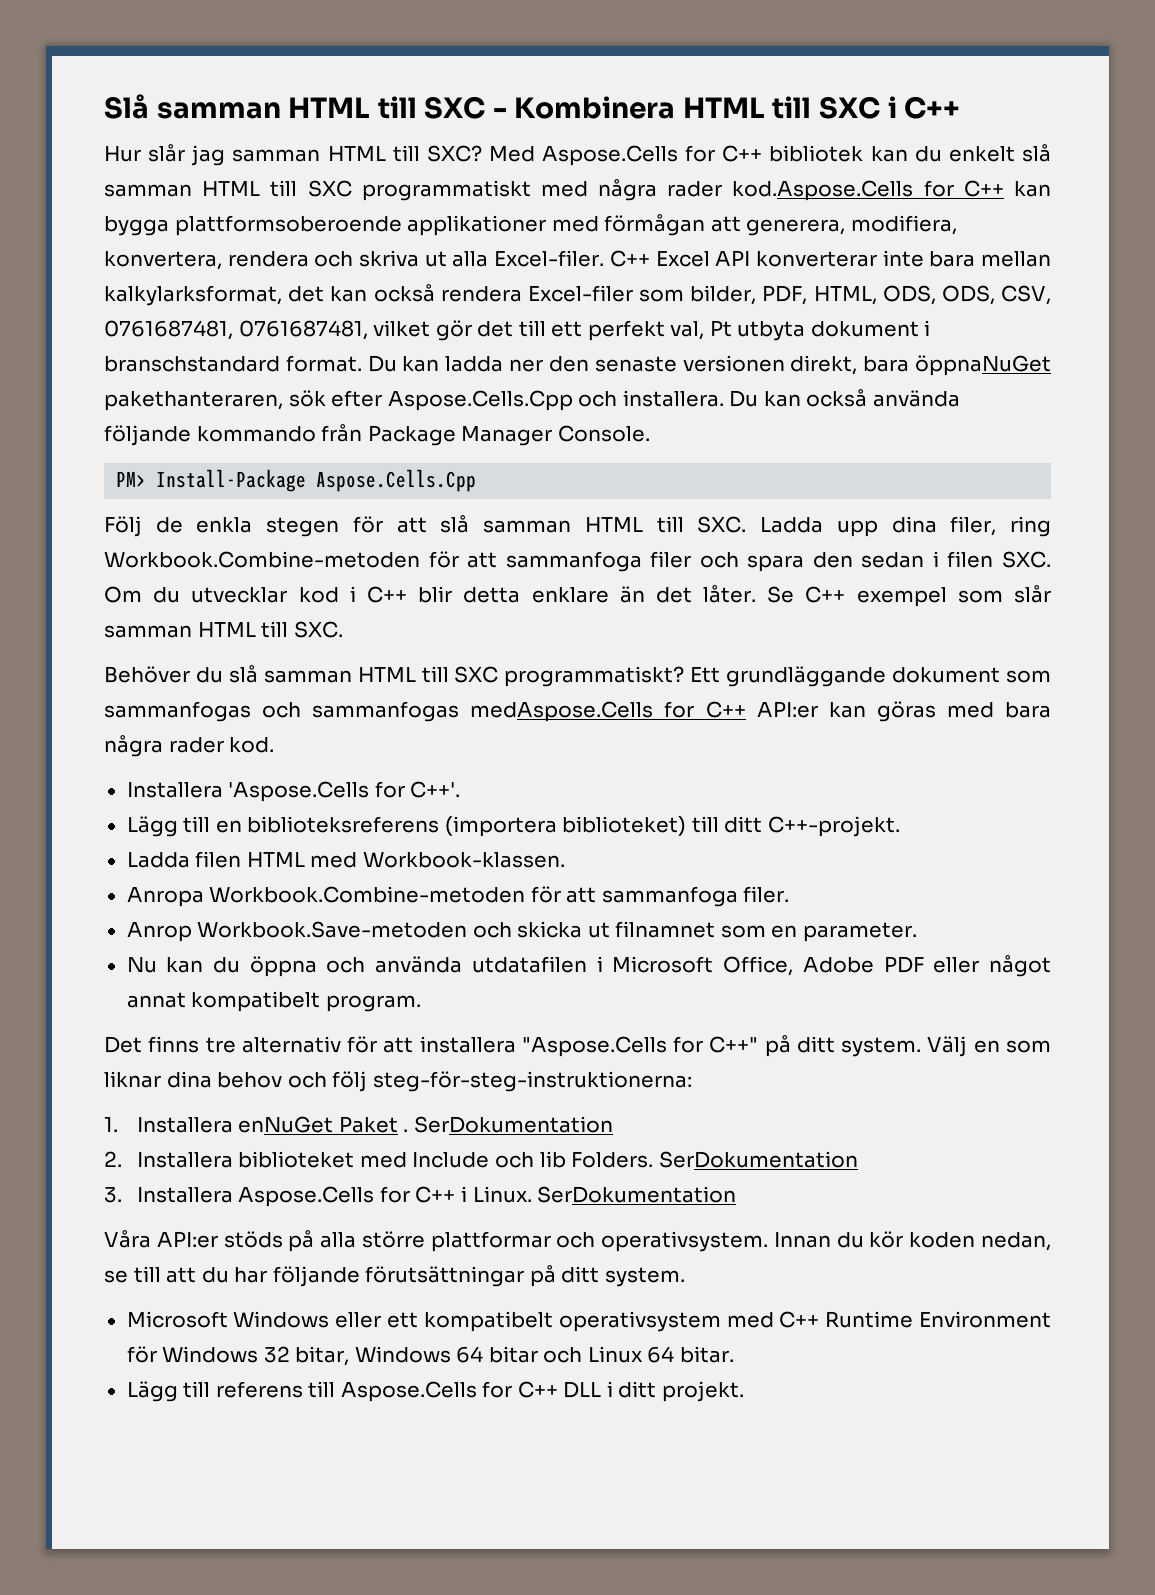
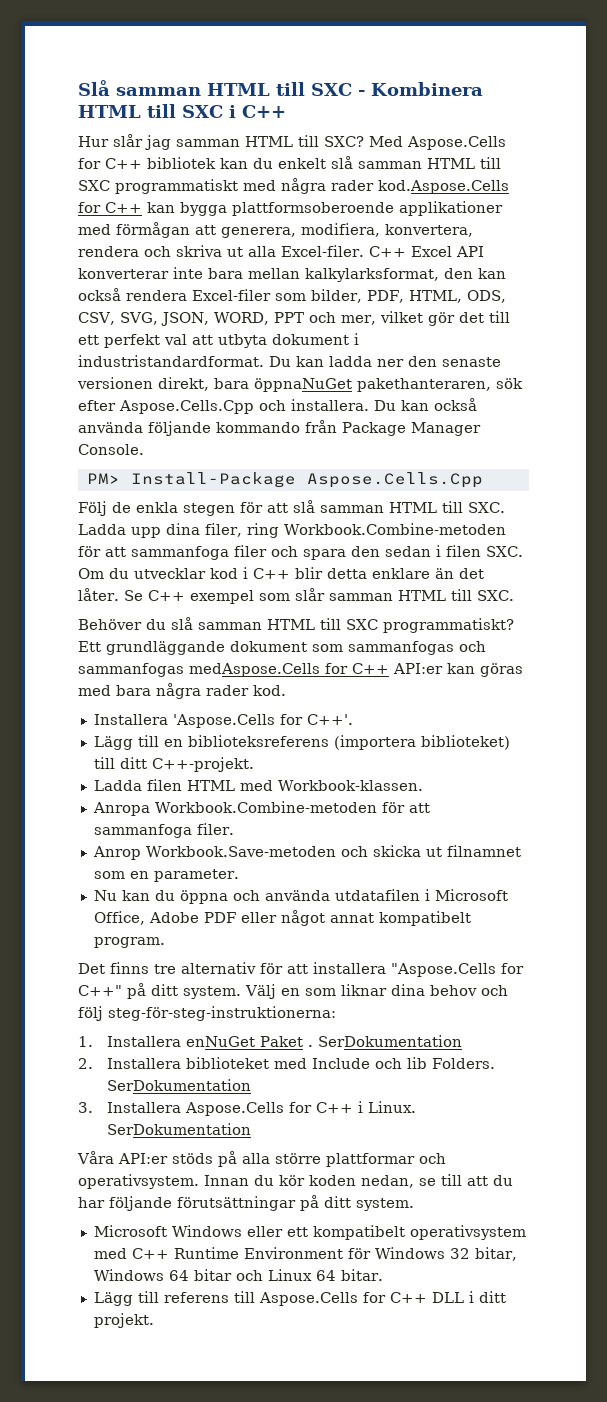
- C++ Excel API konverterar inte bara mellan kalkylarksformat, det kan också rendera Excel-filer som bilder, PDF, HTML, ODS, ODS, CSV, 0761687481, 0761687481, vilket gör det till ett perfekt val, Pt utbyta dokument i branschstandard format.
+ C++ Excel API konverterar inte bara mellan kalkylarksformat, den kan också rendera Excel-filer som bilder, PDF, HTML, ODS, CSV, SVG, JSON, WORD, PPT och mer, vilket gör det till ett perfekt val att utbyta dokument i industristandardformat.

